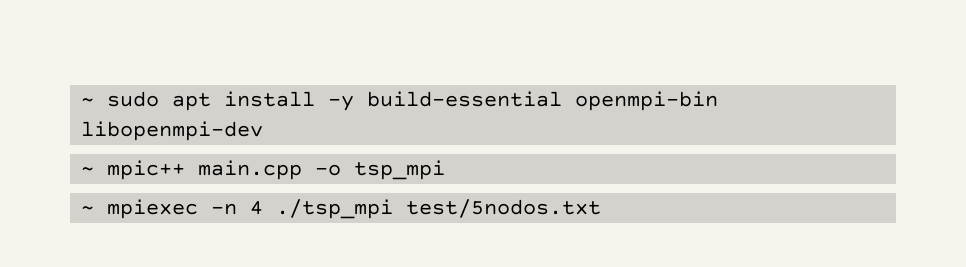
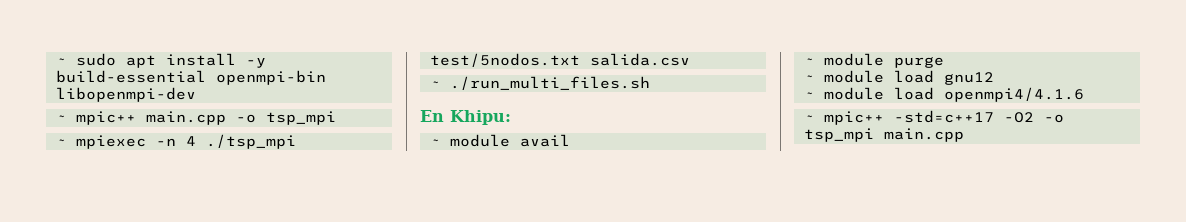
- ~ mpiexec -n 4 ./tsp_mpi test/5nodos.txt
+ ~ mpiexec -n 4 ./tsp_mpi test/5nodos.txt salida.csv
+ ~ ./run_multi_files.sh
+ En Khipu:
+ ~ module avail
+ ~ module purge
+ ~ module load gnu12
+ ~ module load openmpi4/4.1.6
+ ~ mpic++ -std=c++17 -O2 -o tsp_mpi main.cpp

